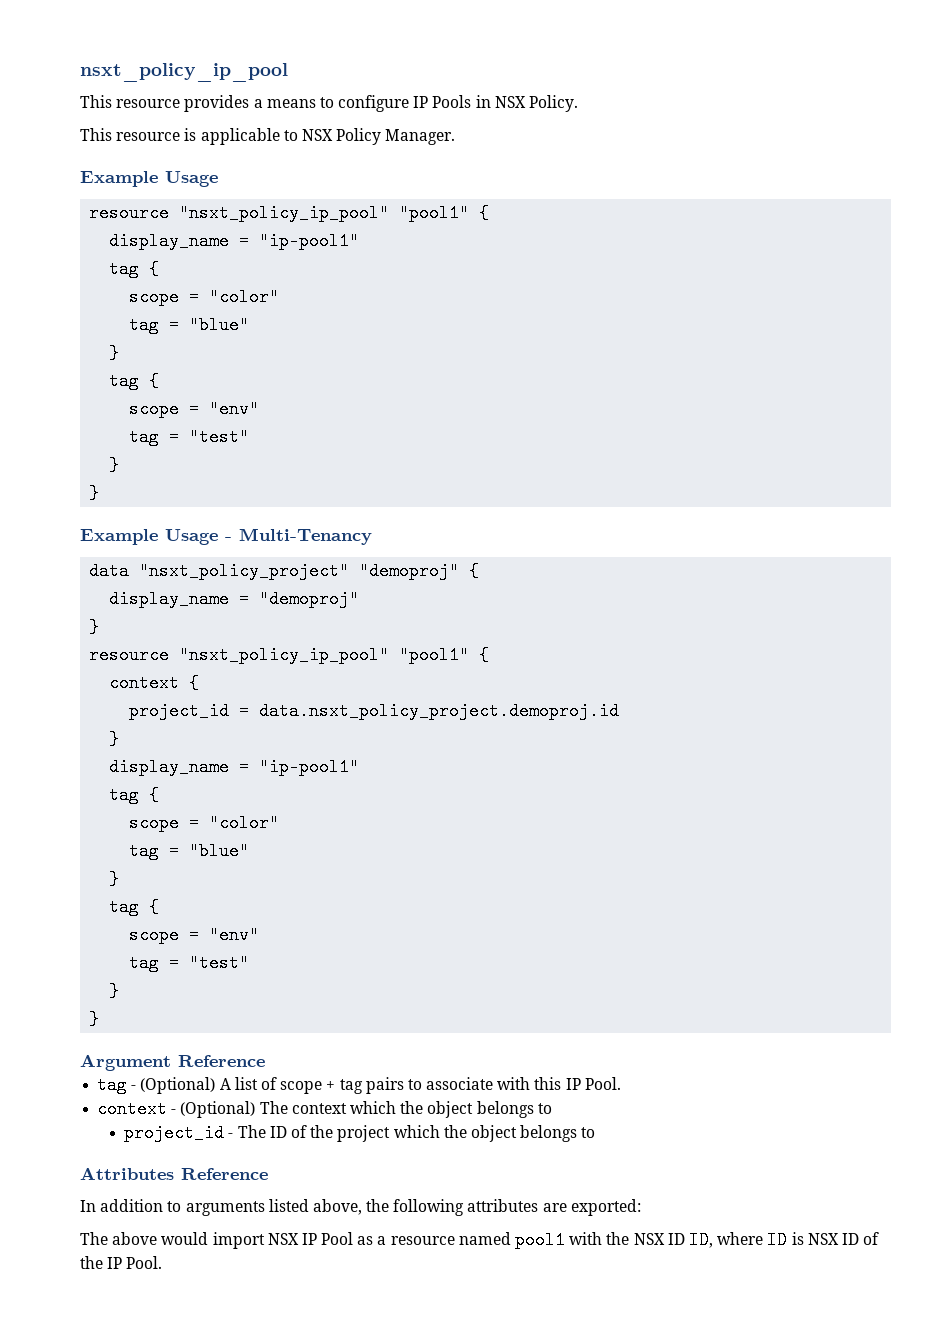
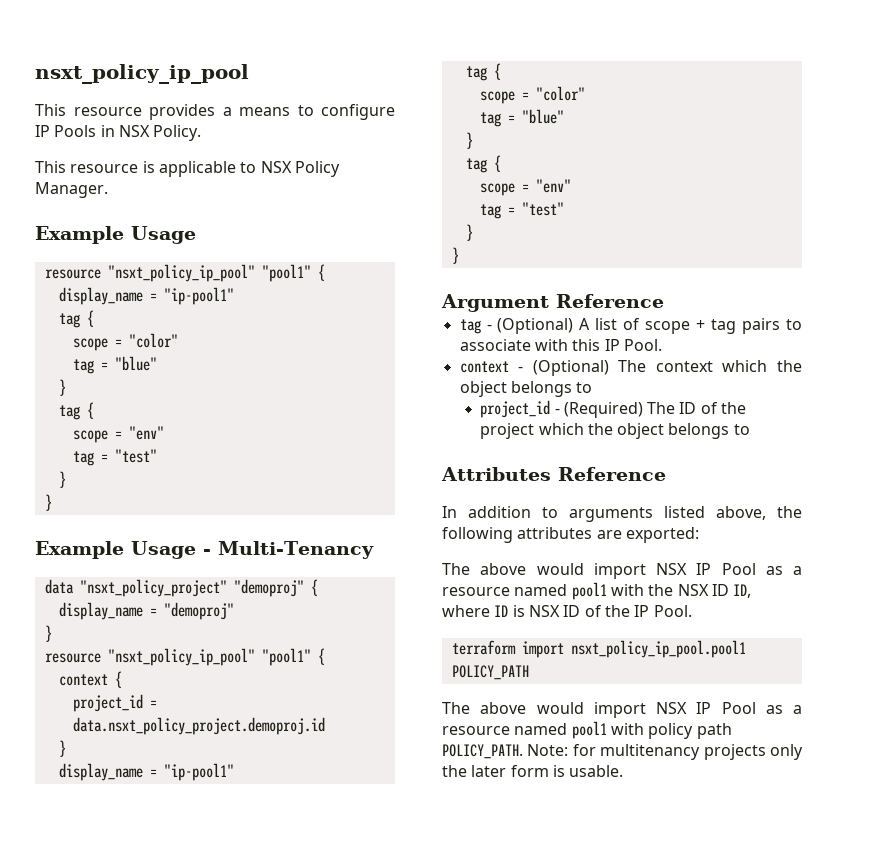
- project_id - The ID of the project which the object belongs to
+ project_id - (Required) The ID of the project which the object belongs to
+ terraform import nsxt_policy_ip_pool.pool1 POLICY_PATH
+ The above would import NSX IP Pool as a resource named pool1 with policy path POLICY_PATH. Note: for multitenancy projects only the later form is usable.

